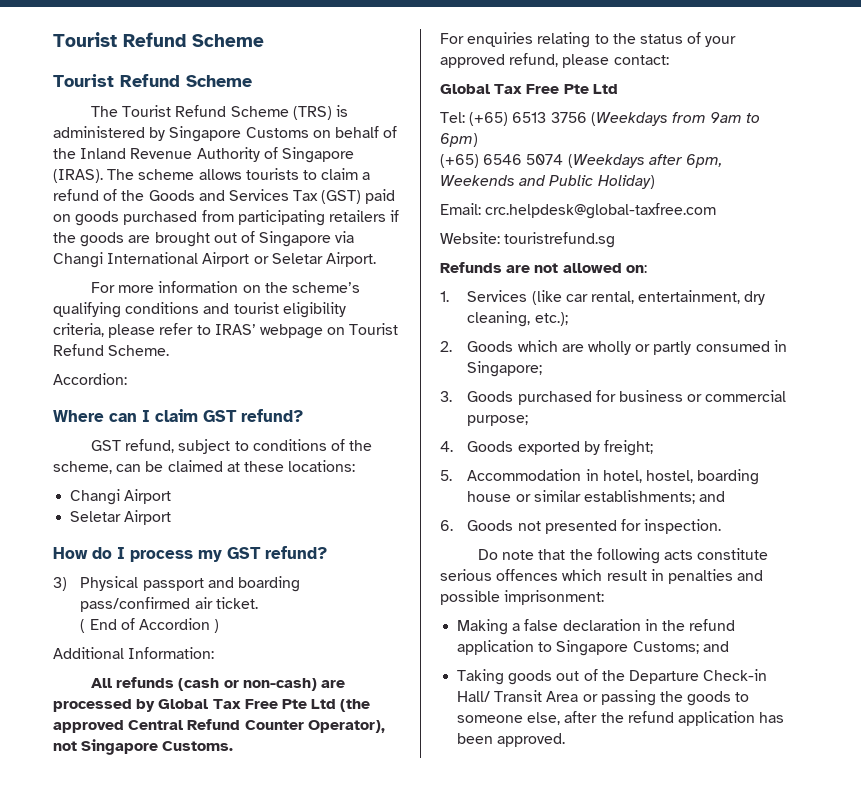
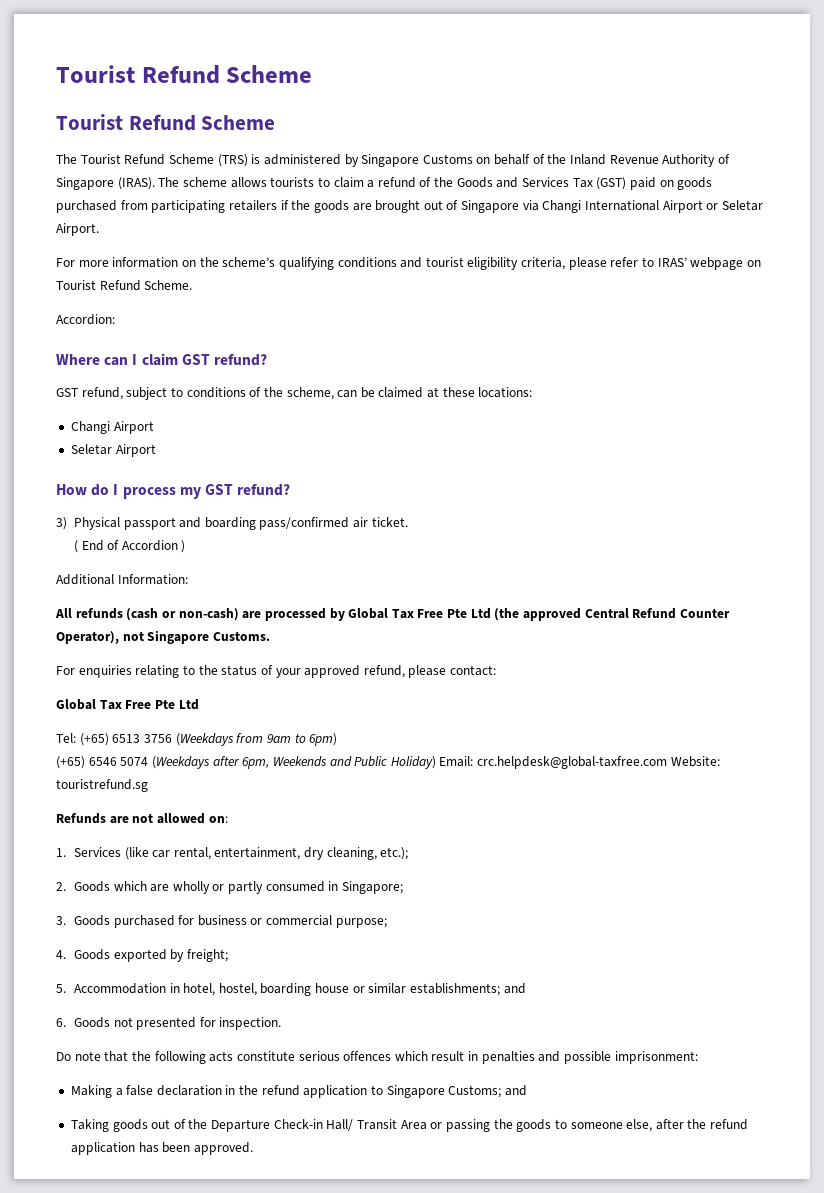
- (+65) 6546 5074 (Weekdays after 6pm, Weekends and Public Holiday)
- Email: crc.helpdesk@global-taxfree.com
- Website: touristrefund.sg
+ (+65) 6546 5074 (Weekdays after 6pm, Weekends and Public Holiday) Email: crc.helpdesk@global-taxfree.com Website: touristrefund.sg

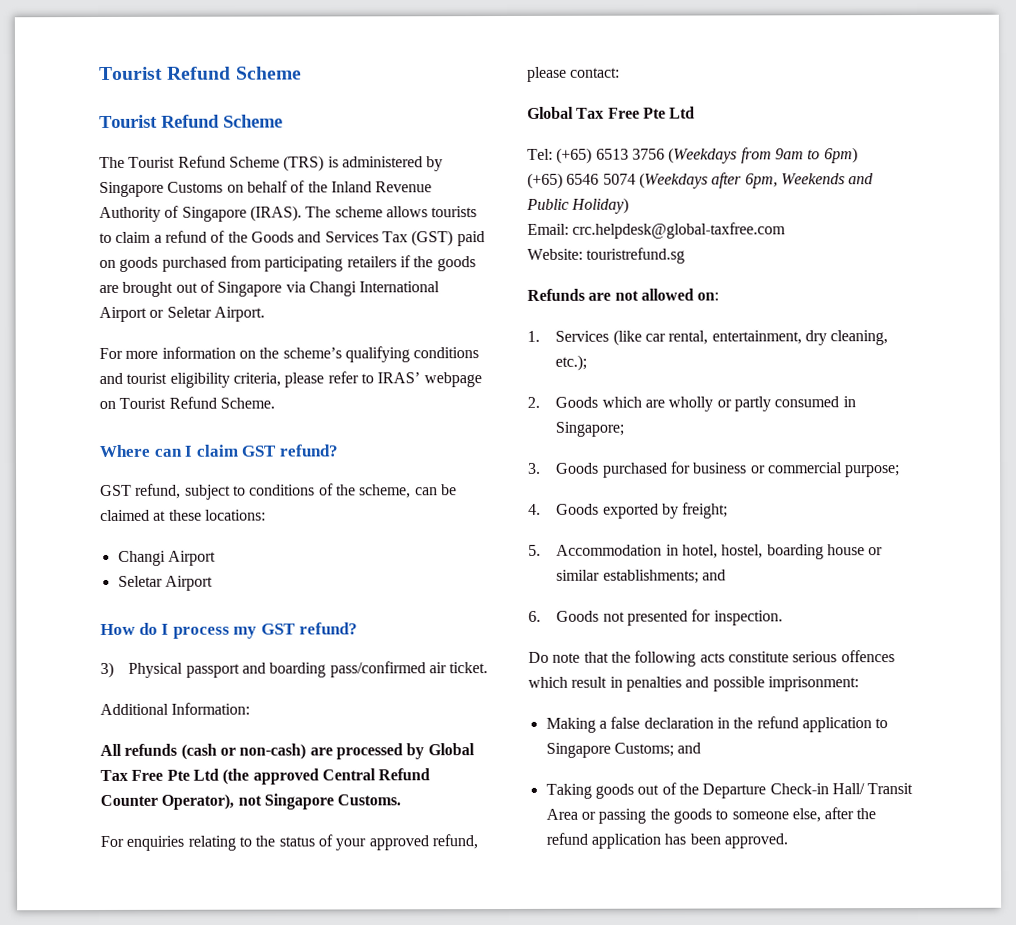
- Accordion:
- ( End of Accordion )
- (+65) 6546 5074 (Weekdays after 6pm, Weekends and Public Holiday) Email: crc.helpdesk@global-taxfree.com Website: touristrefund.sg
+ (+65) 6546 5074 (Weekdays after 6pm, Weekends and Public Holiday)
+ Email: crc.helpdesk@global-taxfree.com
+ Website: touristrefund.sg

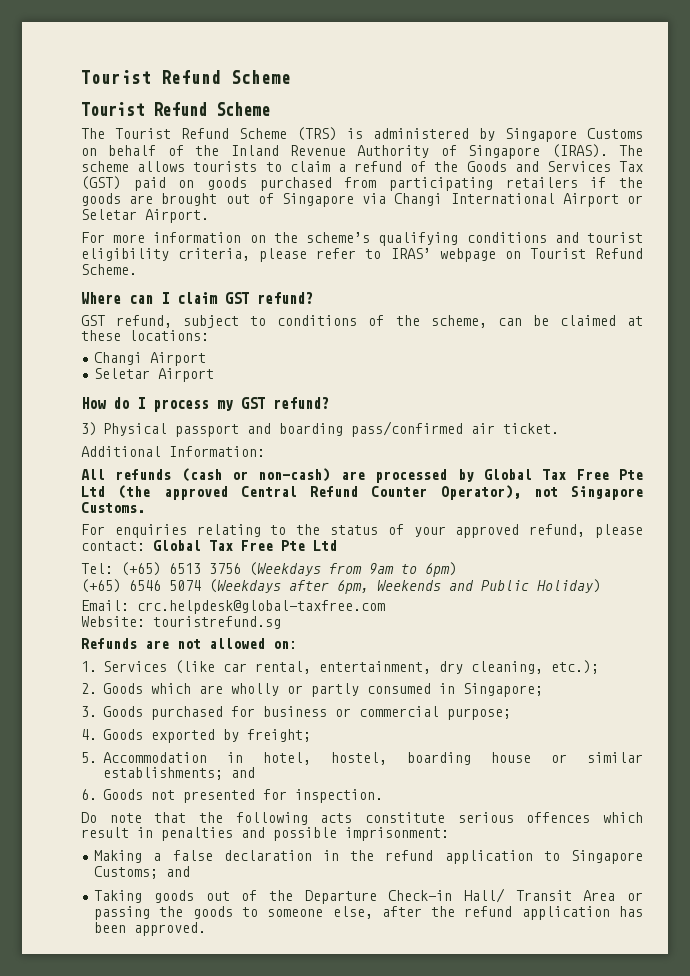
- For enquiries relating to the status of your approved refund, please contact:
- Global Tax Free Pte Ltd
+ For enquiries relating to the status of your approved refund, please contact: Global Tax Free Pte Ltd

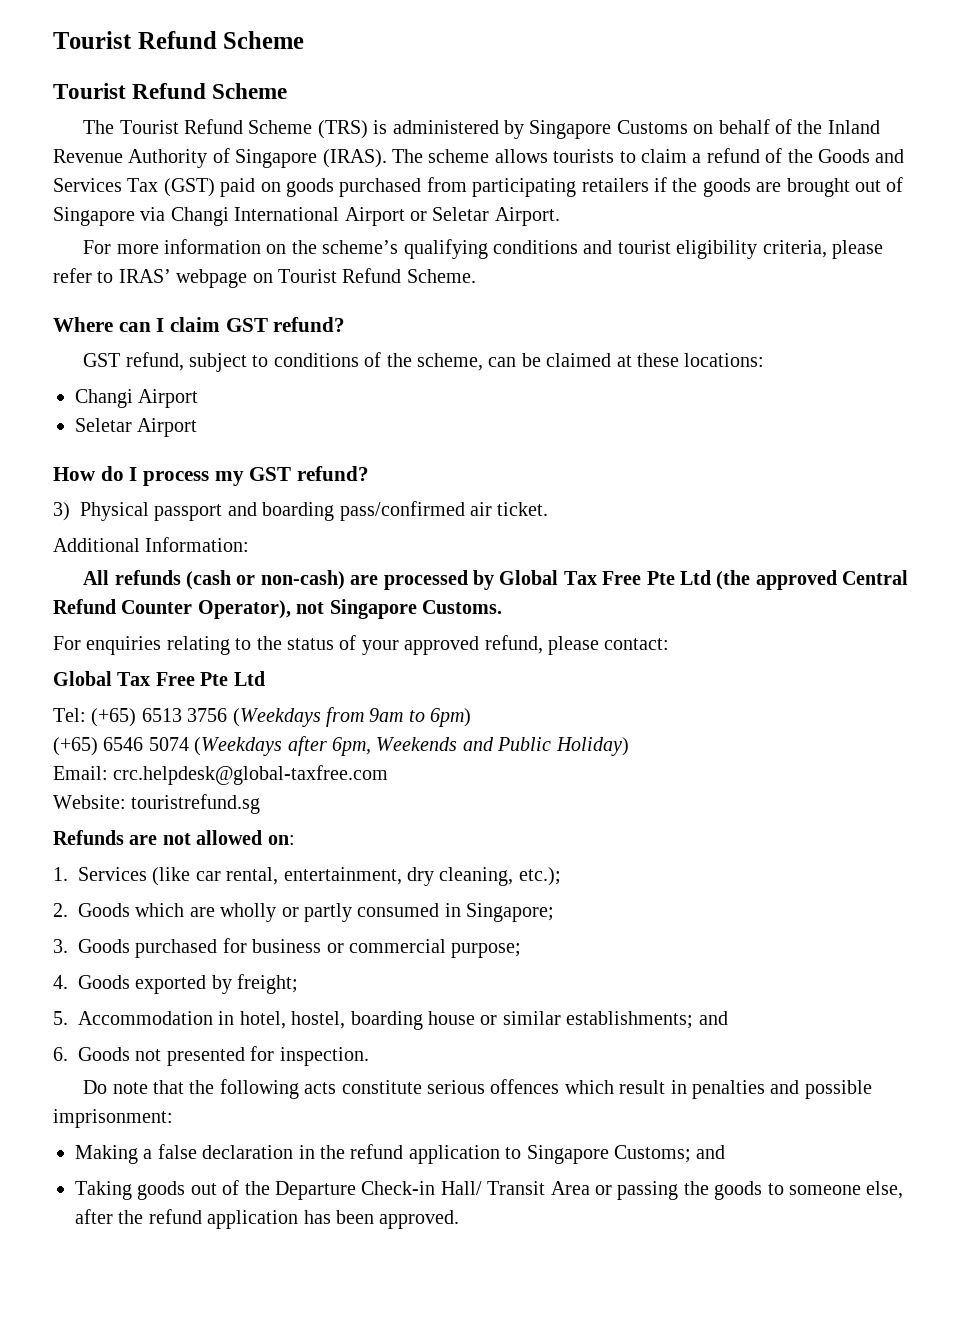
- For enquiries relating to the status of your approved refund, please contact: Global Tax Free Pte Ltd
+ For enquiries relating to the status of your approved refund, please contact:
+ Global Tax Free Pte Ltd

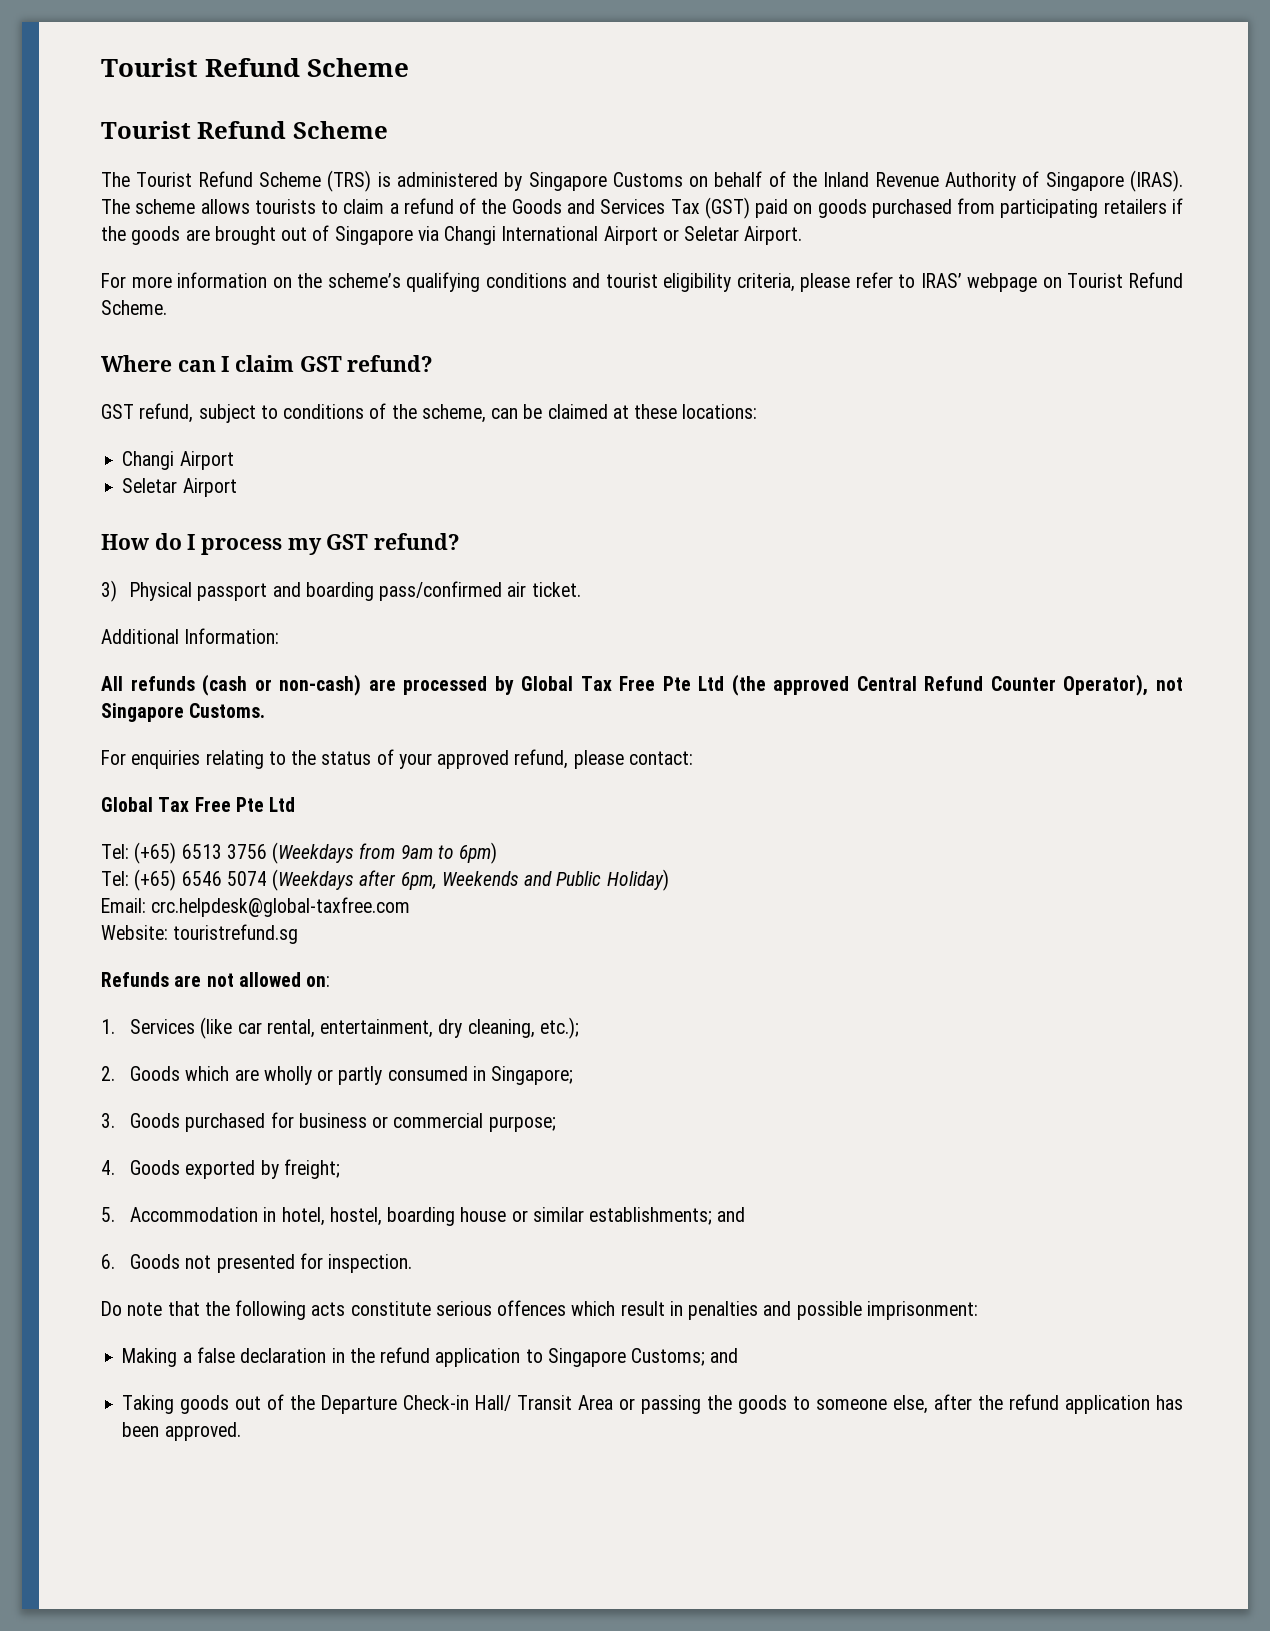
- (+65) 6546 5074 (Weekdays after 6pm, Weekends and Public Holiday)
+ Tel: (+65) 6546 5074 (Weekdays after 6pm, Weekends and Public Holiday)

